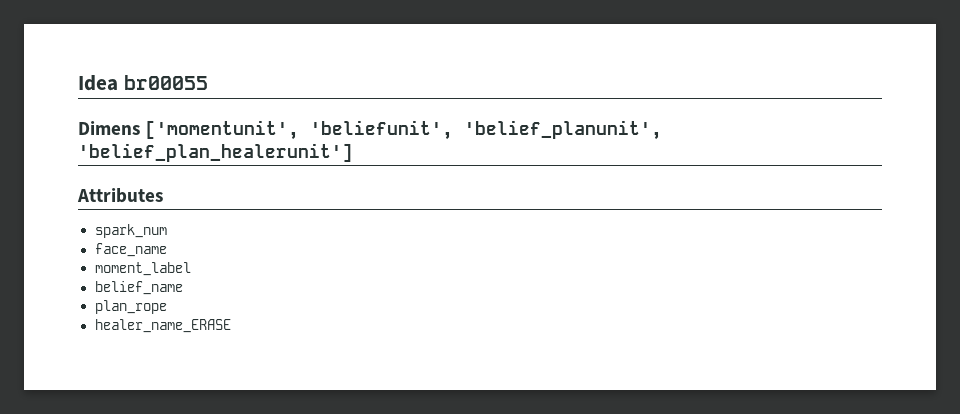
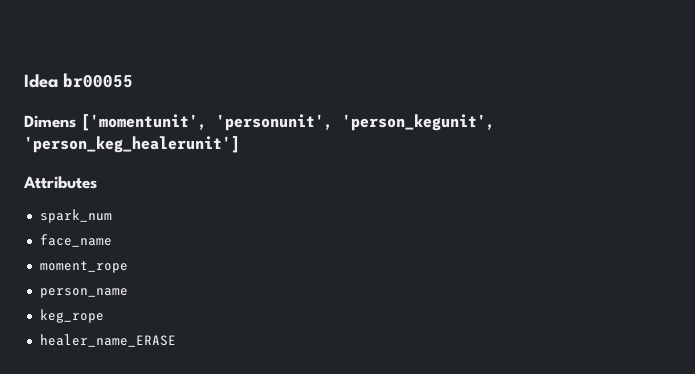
- Dimens ['momentunit', 'beliefunit', 'belief_planunit', 'belief_plan_healerunit']
+ Dimens ['momentunit', 'personunit', 'person_kegunit', 'person_keg_healerunit']
- moment_label
- belief_name
- plan_rope
+ moment_rope
+ person_name
+ keg_rope

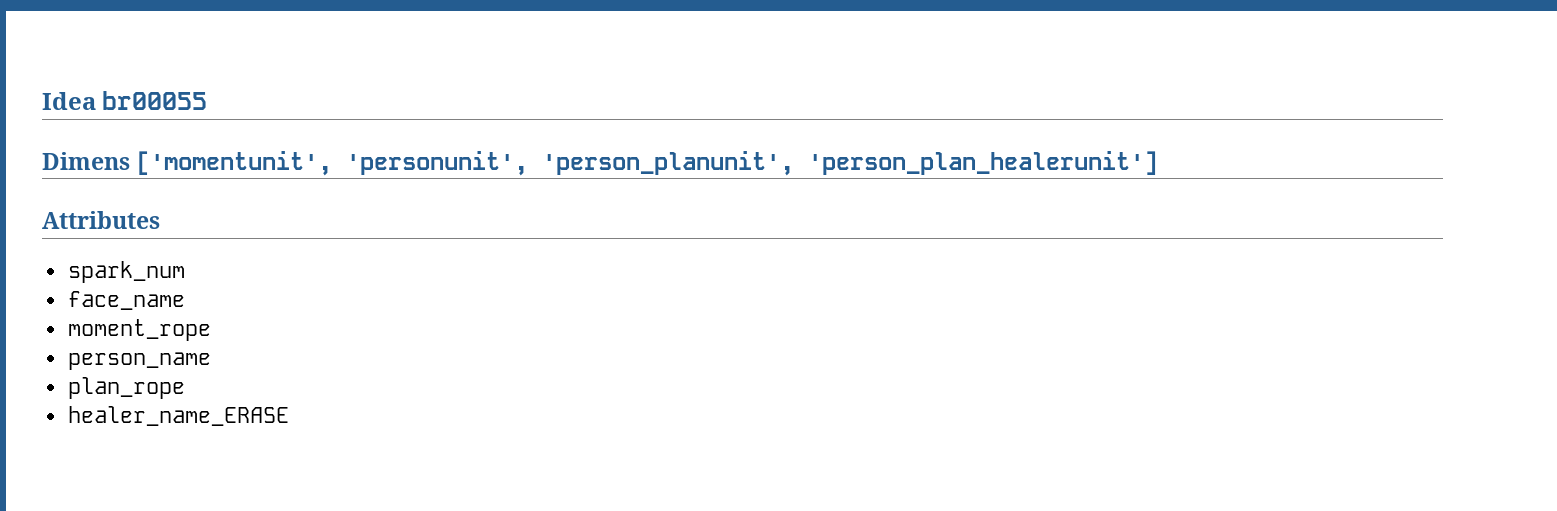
- Dimens ['momentunit', 'personunit', 'person_kegunit', 'person_keg_healerunit']
+ Dimens ['momentunit', 'personunit', 'person_planunit', 'person_plan_healerunit']
- keg_rope
+ plan_rope

